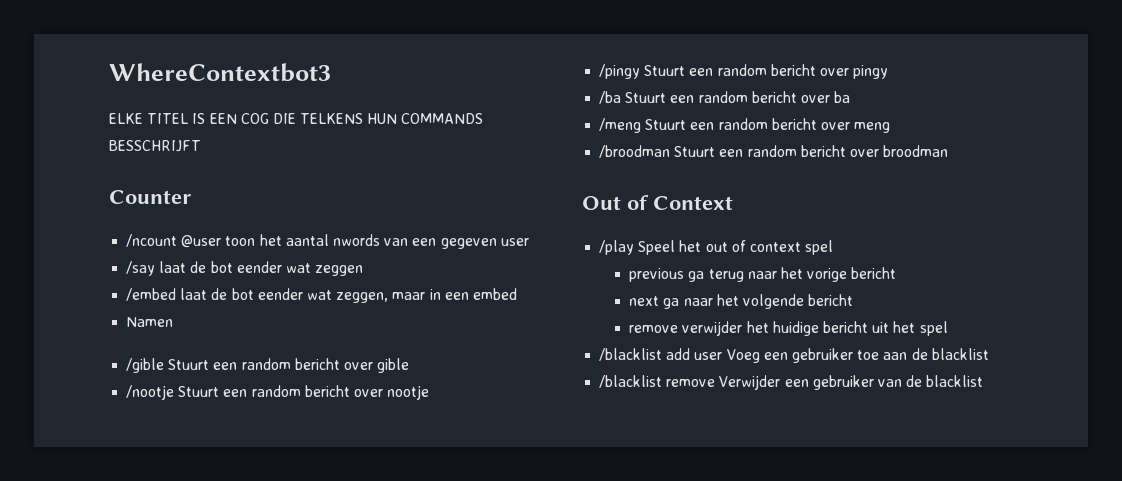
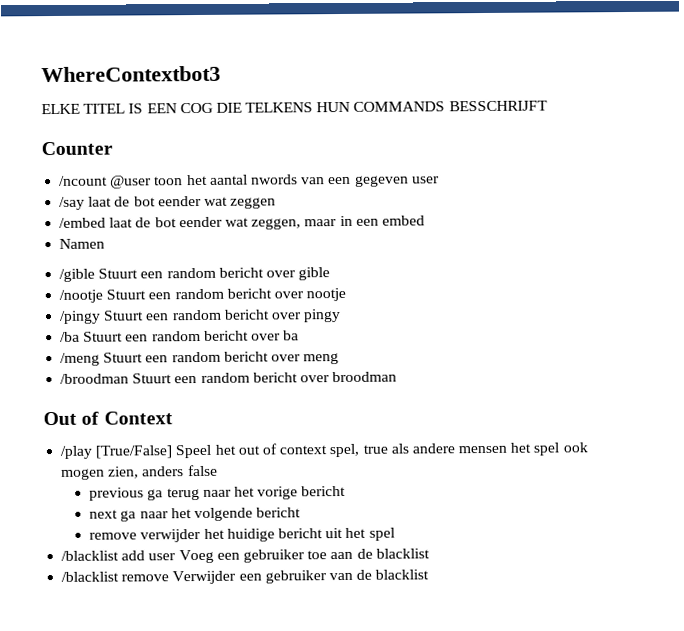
- /play Speel het out of context spel
+ /play [True/False] Speel het out of context spel, true als andere mensen het spel ook mogen zien, anders false

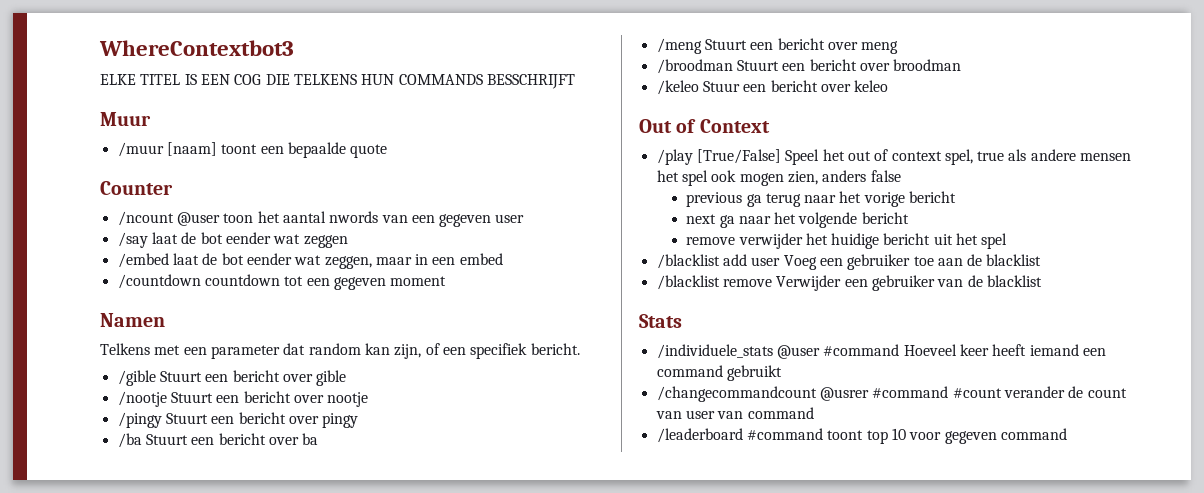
+ Muur
+ /muur [naam] toont een bepaalde quote
+ /countdown countdown tot een gegeven moment
  Namen
+ Telkens met een parameter dat random kan zijn, of een specifiek bericht.
- /gible Stuurt een random bericht over gible
+ /gible Stuurt een bericht over gible
- /nootje Stuurt een random bericht over nootje
+ /nootje Stuurt een bericht over nootje
- /pingy Stuurt een random bericht over pingy
+ /pingy Stuurt een bericht over pingy
- /ba Stuurt een random bericht over ba
+ /ba Stuurt een bericht over ba
- /meng Stuurt een random bericht over meng
+ /meng Stuurt een bericht over meng
- /broodman Stuurt een random bericht over broodman
+ /broodman Stuurt een bericht over broodman
+ /keleo Stuur een bericht over keleo
+ Stats
+ /individuele_stats @user #command Hoeveel keer heeft iemand een command gebruikt
+ /changecommandcount @usrer #command #count verander de count van user van command
+ /leaderboard #command toont top 10 voor gegeven command

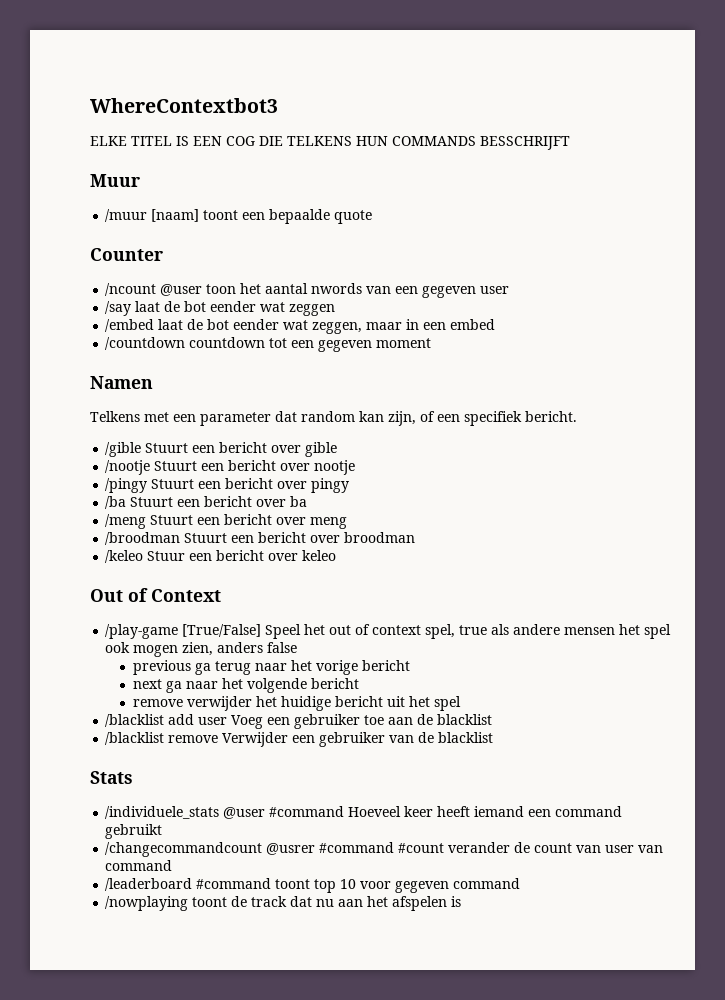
- /play [True/False] Speel het out of context spel, true als andere mensen het spel ook mogen zien, anders false
+ /play-game [True/False] Speel het out of context spel, true als andere mensen het spel ook mogen zien, anders false
+ /nowplaying toont de track dat nu aan het afspelen is

